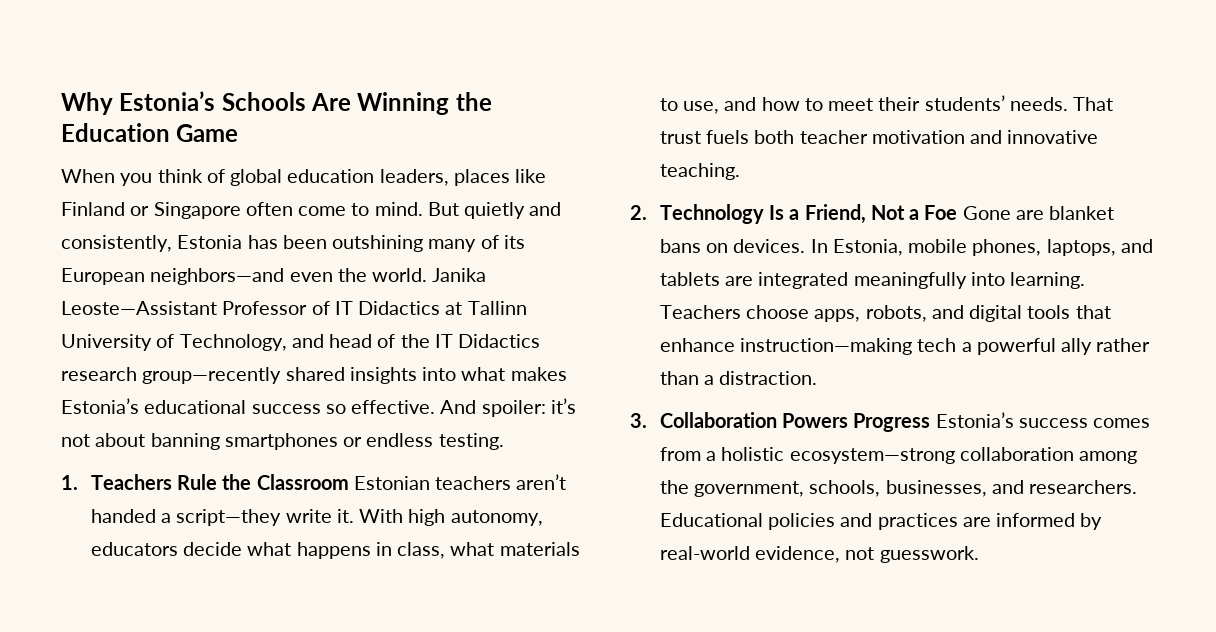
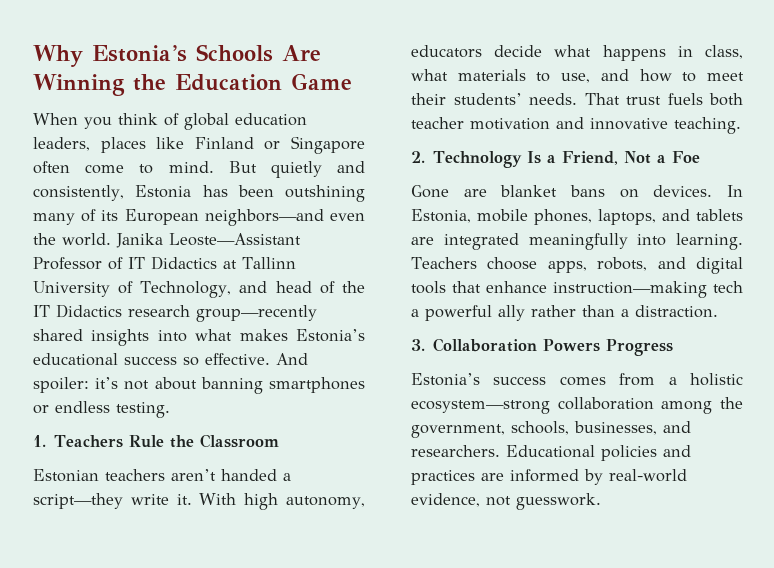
- 1. Teachers Rule the Classroom Estonian teachers aren’t handed a script—they write it.
+ 1. Teachers Rule the Classroom
+ Estonian teachers aren’t handed a script—they write it.
- 2. Technology Is a Friend, Not a Foe Gone are blanket bans on devices.
+ 2. Technology Is a Friend, Not a Foe
+ Gone are blanket bans on devices.
- 3. Collaboration Powers Progress Estonia’s success comes from a holistic ecosystem—strong collaboration among the government, schools, businesses, and researchers.
+ 3. Collaboration Powers Progress
+ Estonia’s success comes from a holistic ecosystem—strong collaboration among the government, schools, businesses, and researchers.

